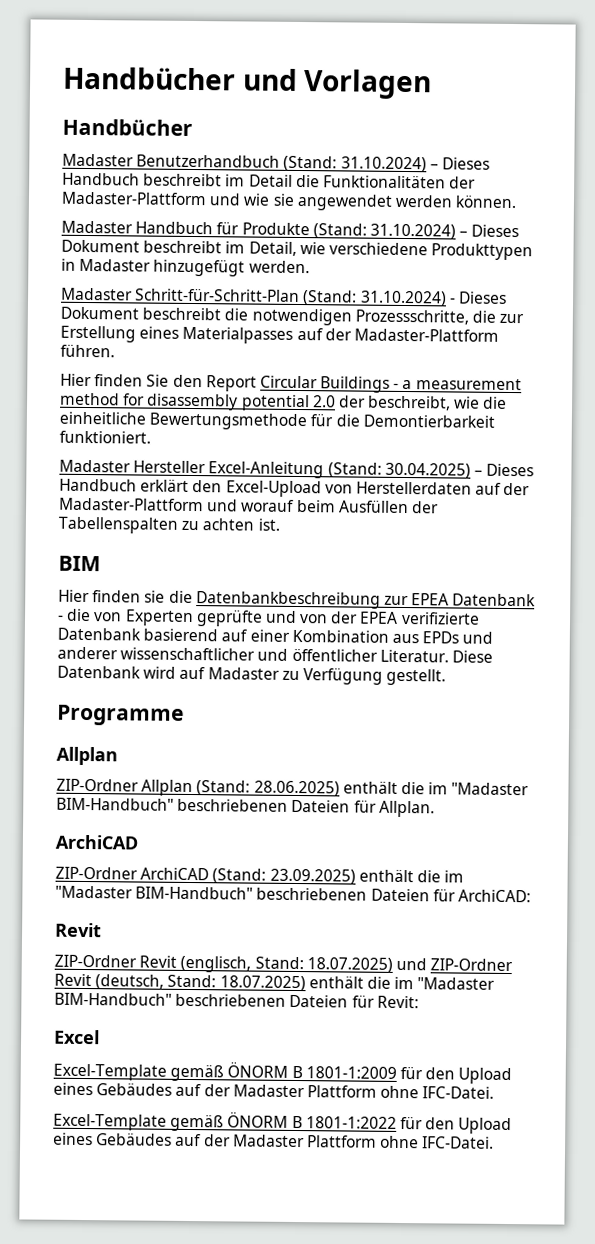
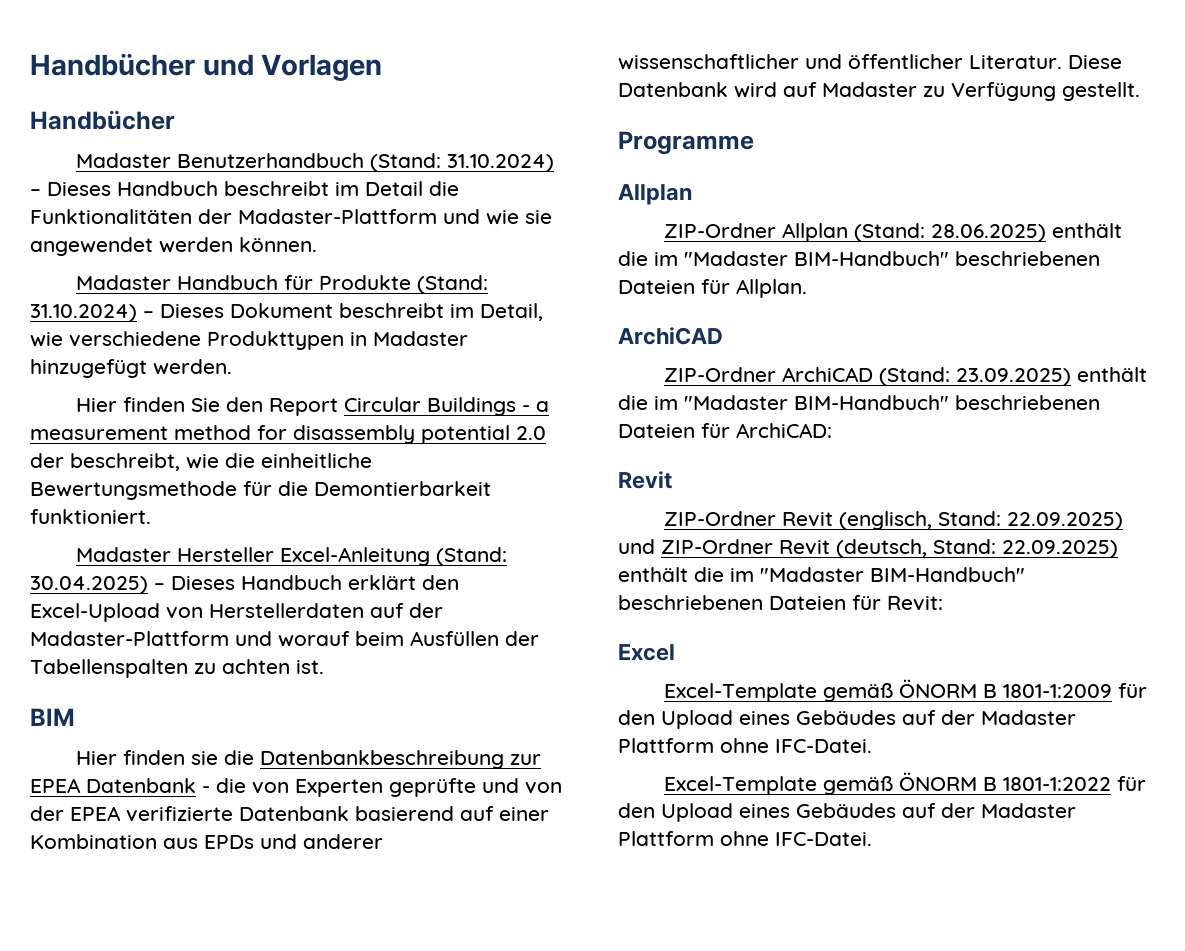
- Madaster Schritt-für-Schritt-Plan (Stand: 31.10.2024) - Dieses Dokument beschreibt die notwendigen Prozessschritte, die zur Erstellung eines Materialpasses auf der Madaster-Plattform führen.
- ZIP-Ordner Revit (englisch, Stand: 18.07.2025) und ZIP-Ordner Revit (deutsch, Stand: 18.07.2025) enthält die im "Madaster BIM-Handbuch" beschriebenen Dateien für Revit:
+ ZIP-Ordner Revit (englisch, Stand: 22.09.2025) und ZIP-Ordner Revit (deutsch, Stand: 22.09.2025) enthält die im "Madaster BIM-Handbuch" beschriebenen Dateien für Revit:

